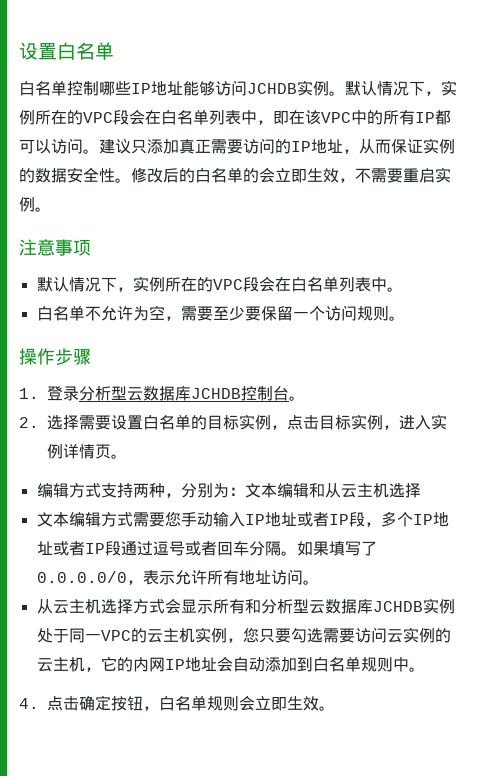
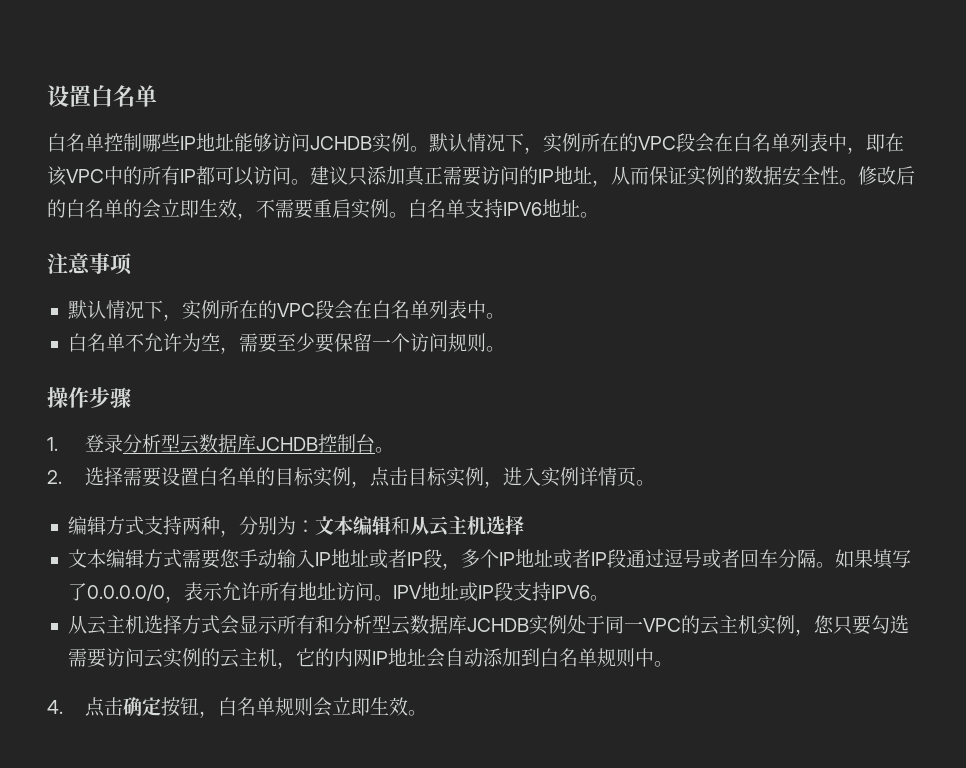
+ 白名单支持IPV6地址。
+ IPV地址或IP段支持IPV6。

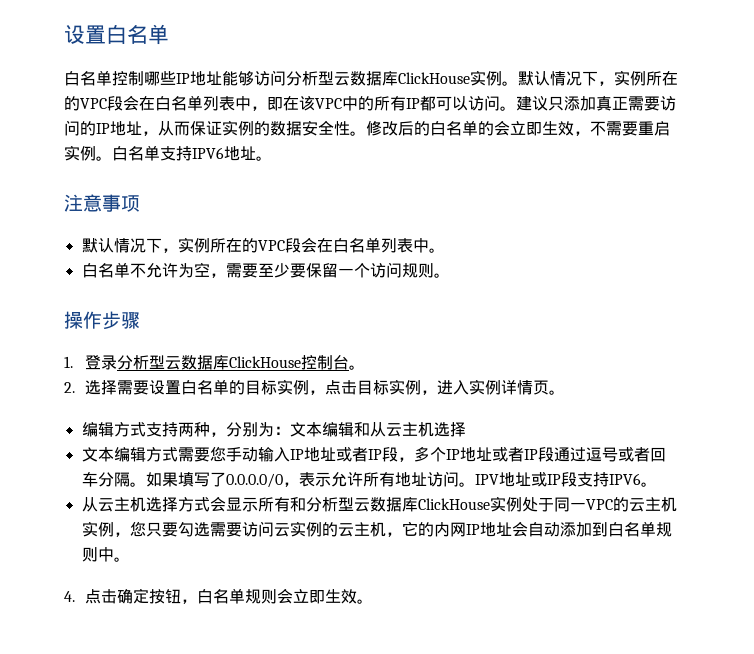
- 白名单控制哪些IP地址能够访问JCHDB实例。
+ 白名单控制哪些IP地址能够访问分析型云数据库ClickHouse实例。
- 1.登录分析型云数据库JCHDB控制台。
+ 1.登录分析型云数据库ClickHouse控制台。
- 从云主机选择方式会显示所有和分析型云数据库JCHDB实例处于同一VPC的云主机实例，您只要勾选需要访问云实例的云主机，它的内网IP地址会自动添加到白名单规则中。
+ 从云主机选择方式会显示所有和分析型云数据库ClickHouse实例处于同一VPC的云主机实例，您只要勾选需要访问云实例的云主机，它的内网IP地址会自动添加到白名单规则中。

